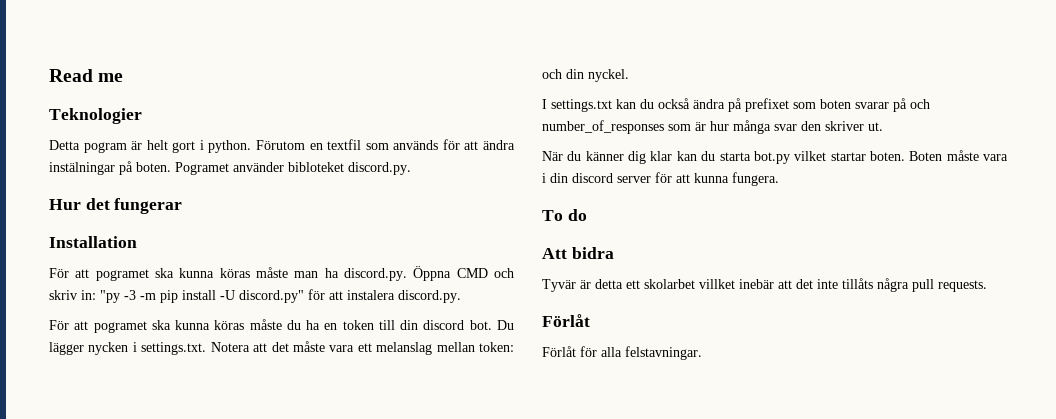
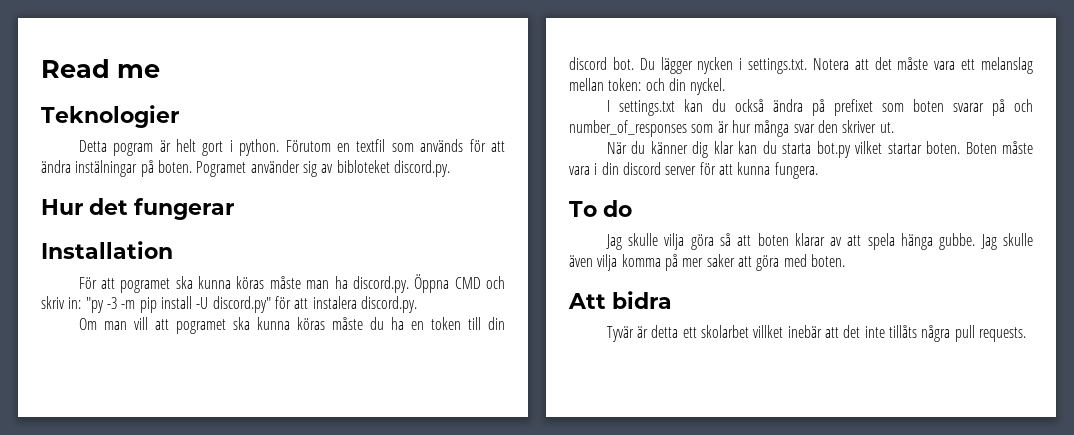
- Pogramet använder bibloteket discord.py.
+ Pogramet använder sig av bibloteket discord.py.
- För att pogramet ska kunna köras måste du ha en token till din discord bot.
+ Om man vill att pogramet ska kunna köras måste du ha en token till din discord bot.
+ Jag skulle vilja göra så att boten klarar av att spela hänga gubbe. Jag skulle även vilja komma på mer saker att göra med boten.
  Tyvär är detta ett skolarbet villket inebär att det inte tillåts några pull requests.
- Förlåt
- Förlåt för alla felstavningar.

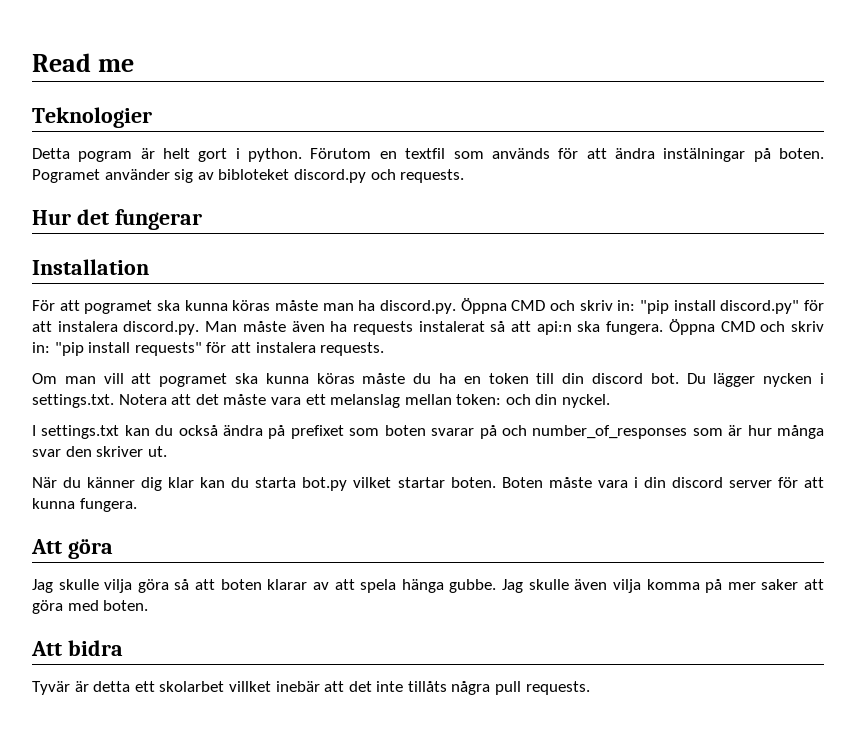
- Pogramet använder sig av bibloteket discord.py.
+ Pogramet använder sig av bibloteket discord.py och requests.
- För att pogramet ska kunna köras måste man ha discord.py. Öppna CMD och skriv in: "py -3 -m pip install -U discord.py" för att instalera discord.py.
+ För att pogramet ska kunna köras måste man ha discord.py. Öppna CMD och skriv in: "pip install discord.py" för att instalera discord.py. Man måste även ha requests instalerat så att api:n ska fungera. Öppna CMD och skriv in: "pip install requests" för att instalera requests.
- To do
+ Att göra

